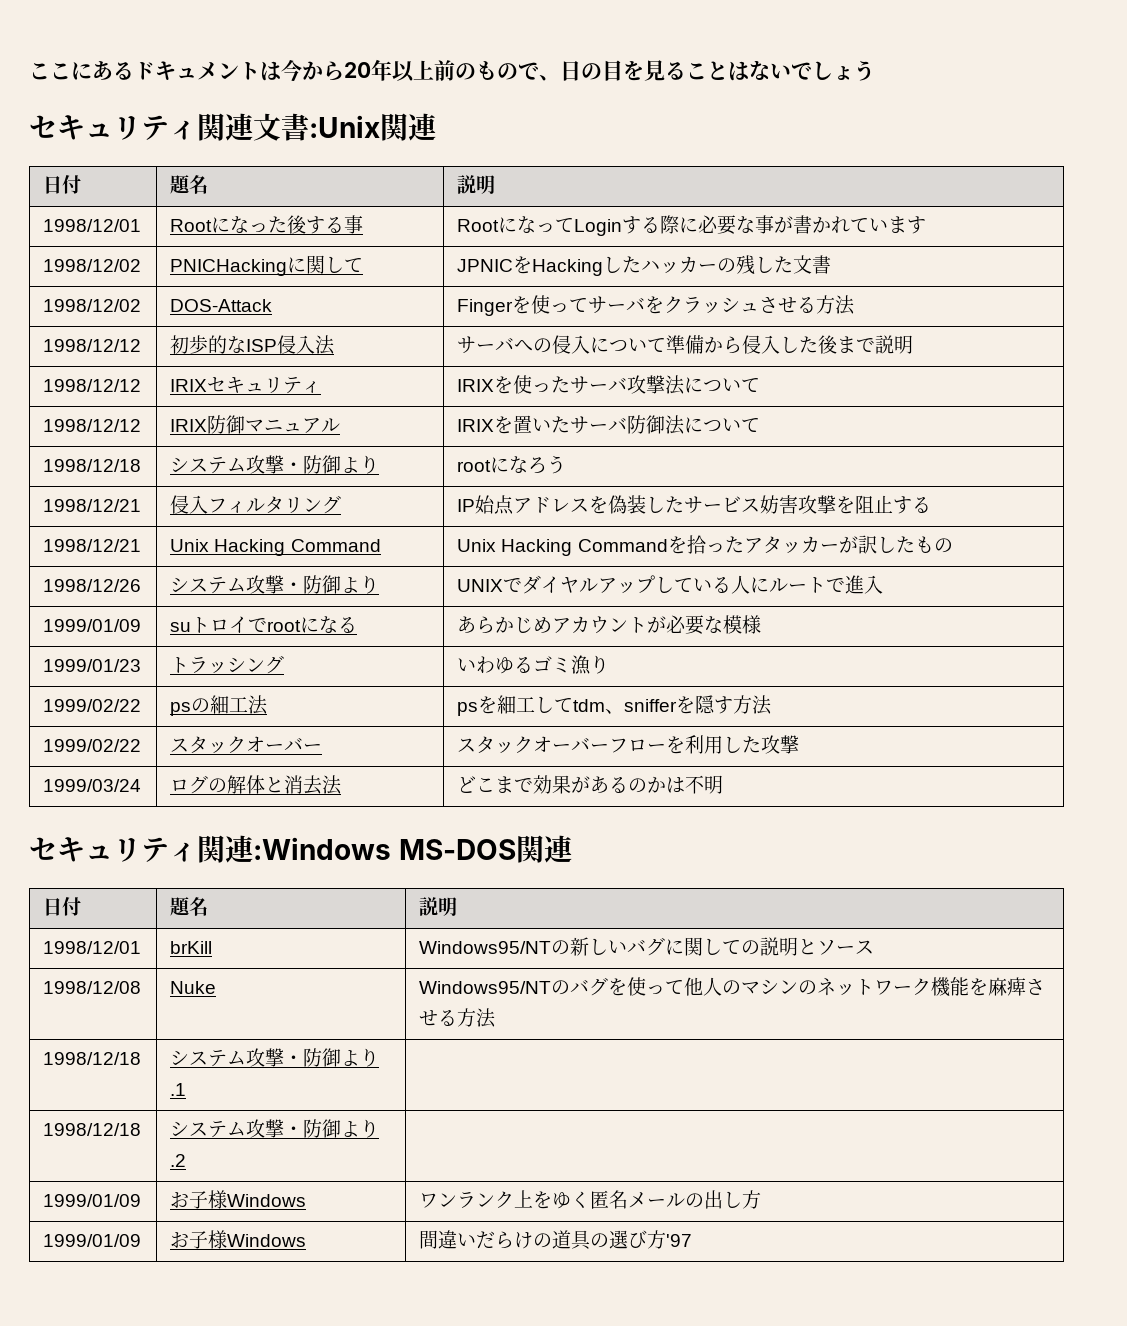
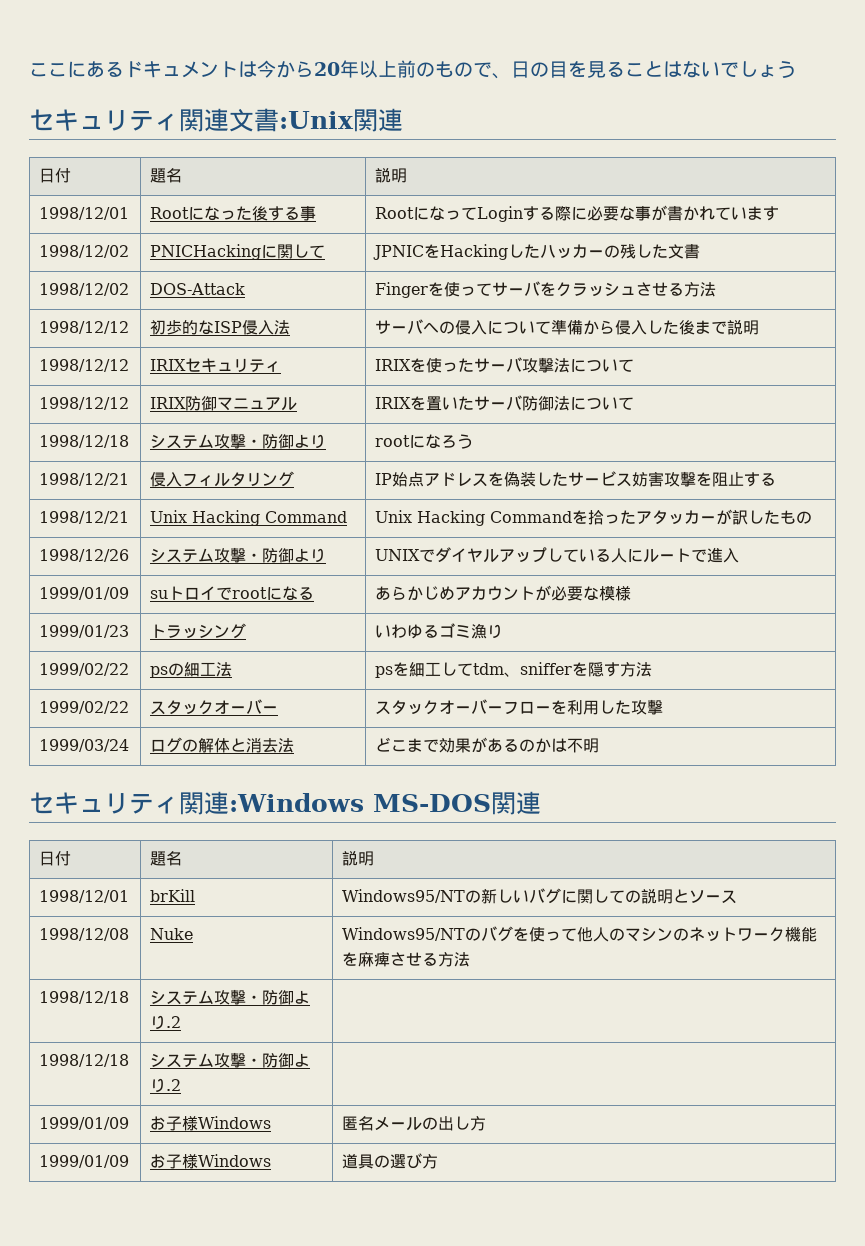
  1998/12/08 | Nuke | Windows95/NTのバグを使って他人のマシンのネットワーク機能を麻痺させる方法
- 1998/12/18 | システム攻撃・防御より.1 |
+ 1998/12/18 | システム攻撃・防御より.2 |
- 1999/01/09 | お子様Windows | ワンランク上をゆく匿名メールの出し方
+ 1999/01/09 | お子様Windows | 匿名メールの出し方
- 1999/01/09 | お子様Windows | 間違いだらけの道具の選び方'97
+ 1999/01/09 | お子様Windows | 道具の選び方

